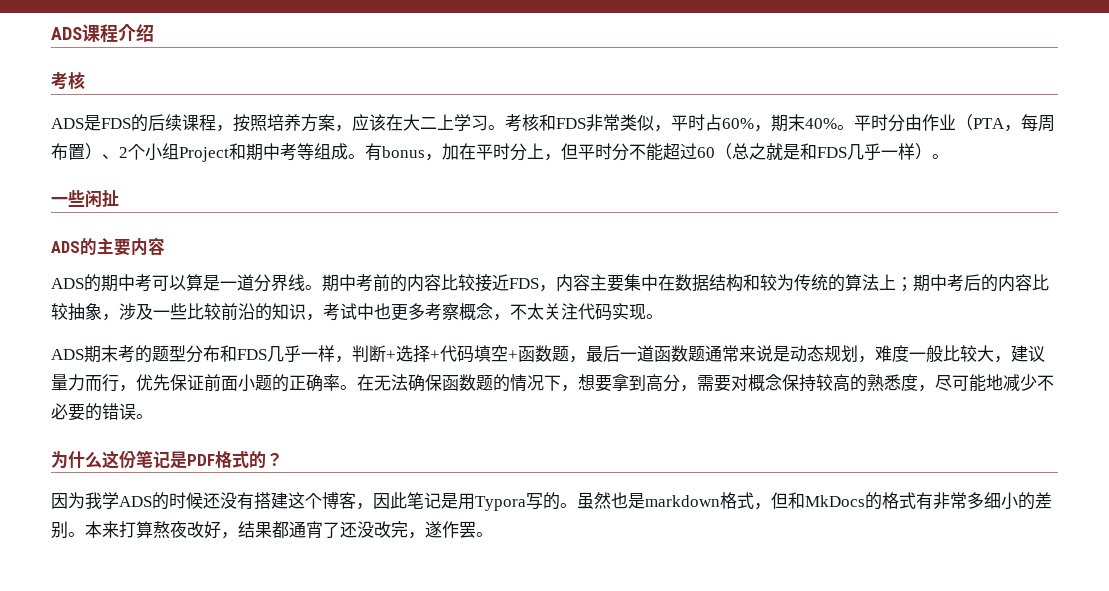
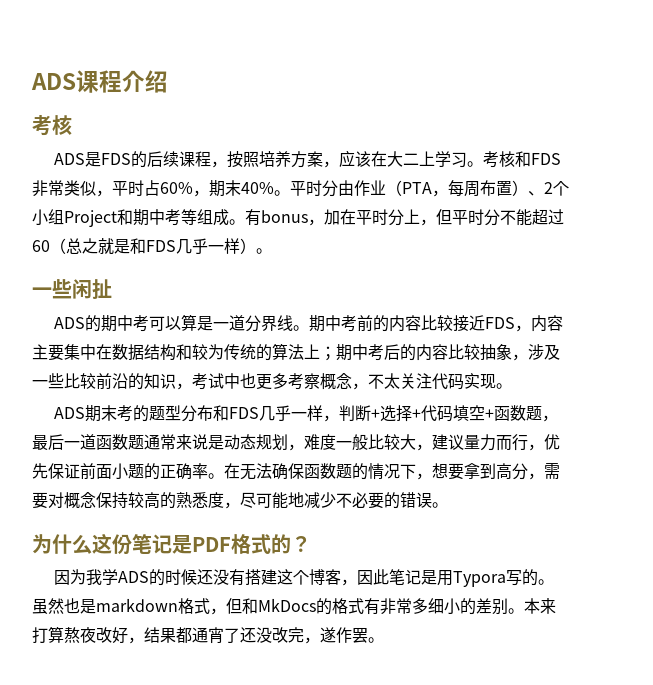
- ADS的主要内容

